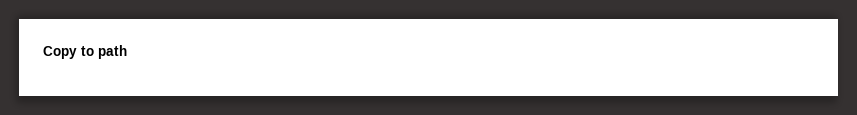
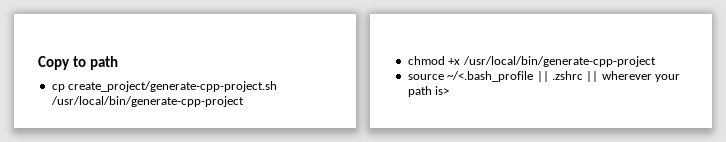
+ cp create_project/generate-cpp-project.sh /usr/local/bin/generate-cpp-project
+ chmod +x /usr/local/bin/generate-cpp-project
+ source ~/<.bash_profile || .zshrc || wherever your path is>

